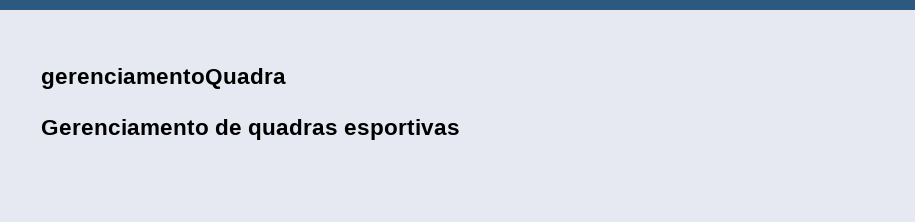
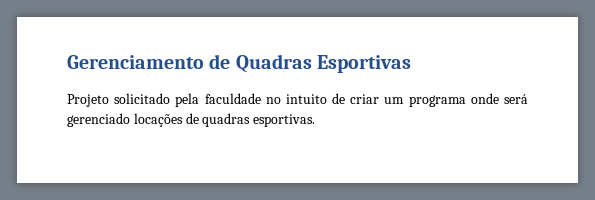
- gerenciamentoQuadra
- Gerenciamento de quadras esportivas
+ Gerenciamento de Quadras Esportivas
+ Projeto solicitado pela faculdade no intuito de criar um programa onde será gerenciado locações de quadras esportivas.

